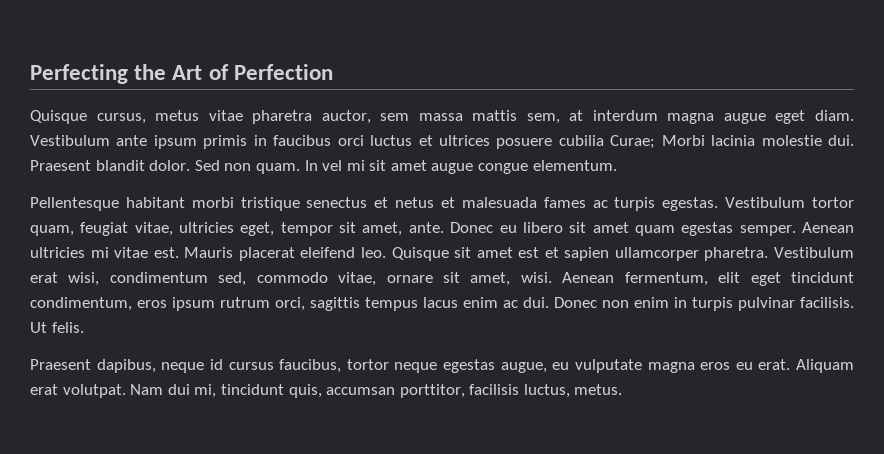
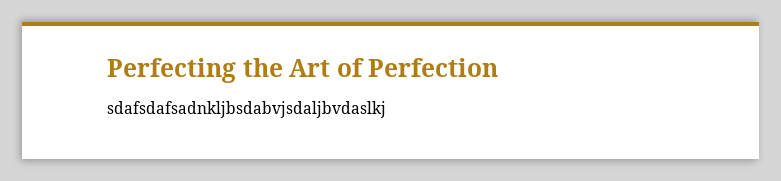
- Quisque cursus, metus vitae pharetra auctor, sem massa mattis sem, at interdum magna augue eget diam. Vestibulum ante ipsum primis in faucibus orci luctus et ultrices posuere cubilia Curae; Morbi lacinia molestie dui. Praesent blandit dolor. Sed non quam. In vel mi sit amet augue congue elementum.
- Pellentesque habitant morbi tristique senectus et netus et malesuada fames ac turpis egestas. Vestibulum tortor quam, feugiat vitae, ultricies eget, tempor sit amet, ante. Donec eu libero sit amet quam egestas semper. Aenean ultricies mi vitae est. Mauris placerat eleifend leo. Quisque sit amet est et sapien ullamcorper pharetra. Vestibulum erat wisi, condimentum sed, commodo vitae, ornare sit amet, wisi. Aenean fermentum, elit eget tincidunt condimentum, eros ipsum rutrum orci, sagittis tempus lacus enim ac dui. Donec non enim in turpis pulvinar facilisis. Ut felis.
- Praesent dapibus, neque id cursus faucibus, tortor neque egestas augue, eu vulputate magna eros eu erat. Aliquam erat volutpat. Nam dui mi, tincidunt quis, accumsan porttitor, facilisis luctus, metus.
+ sdafsdafsadnkljbsdabvjsdaljbvdaslkj

